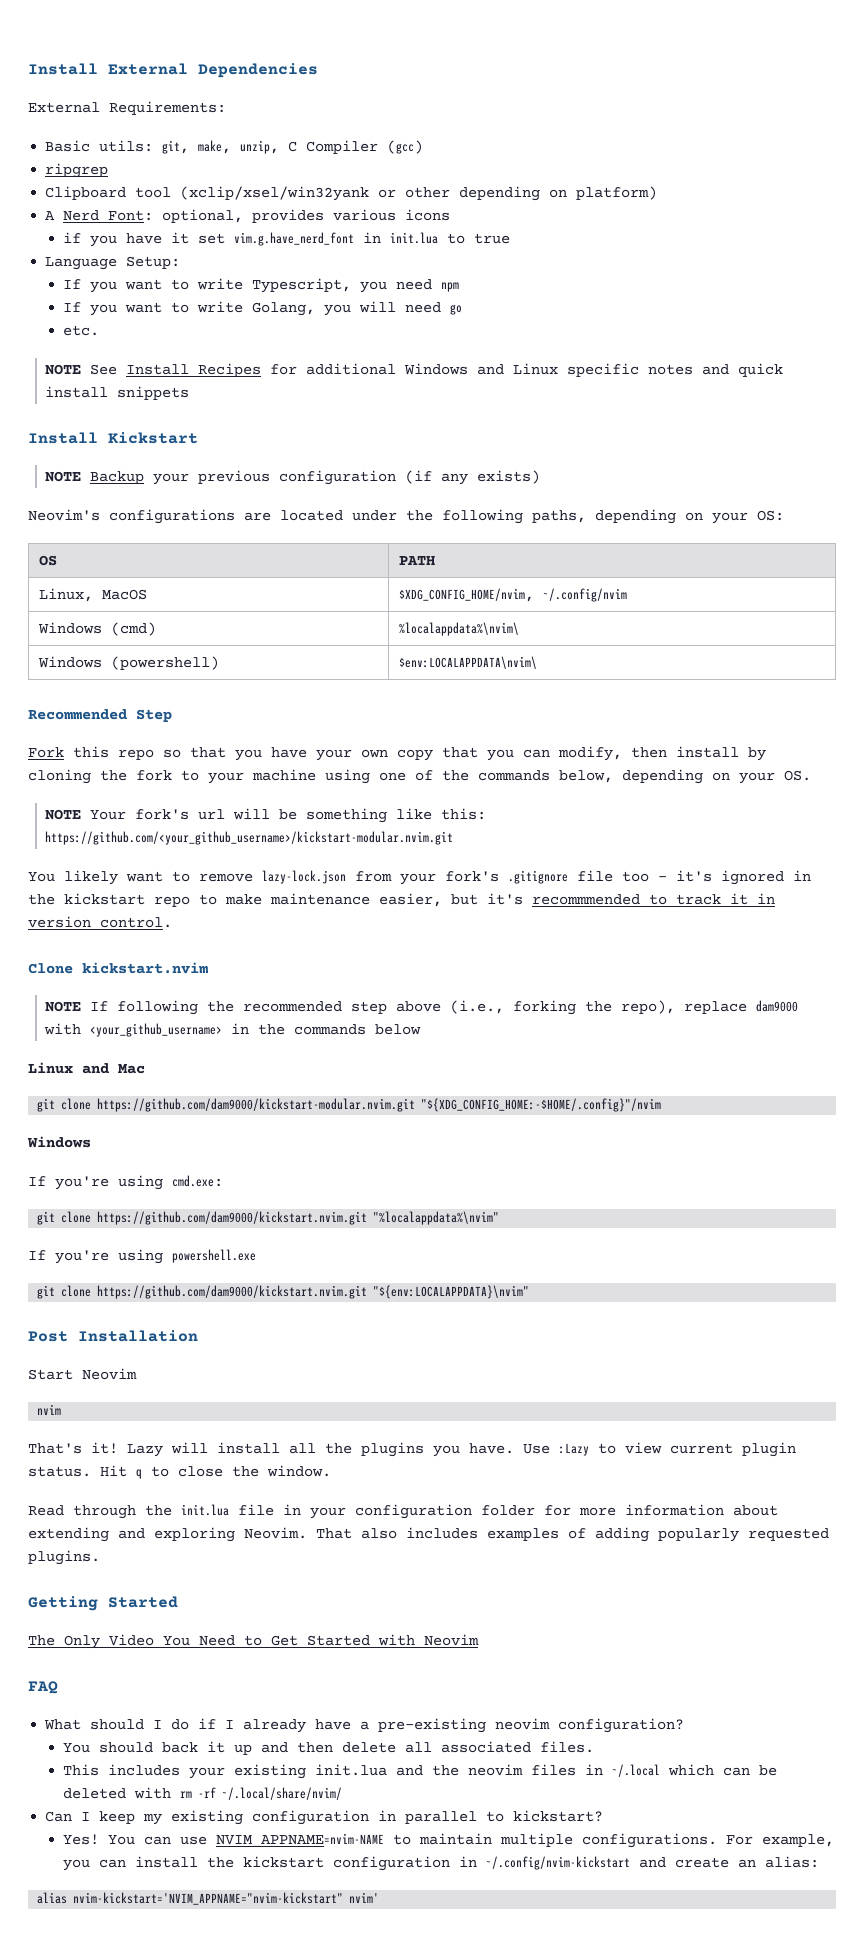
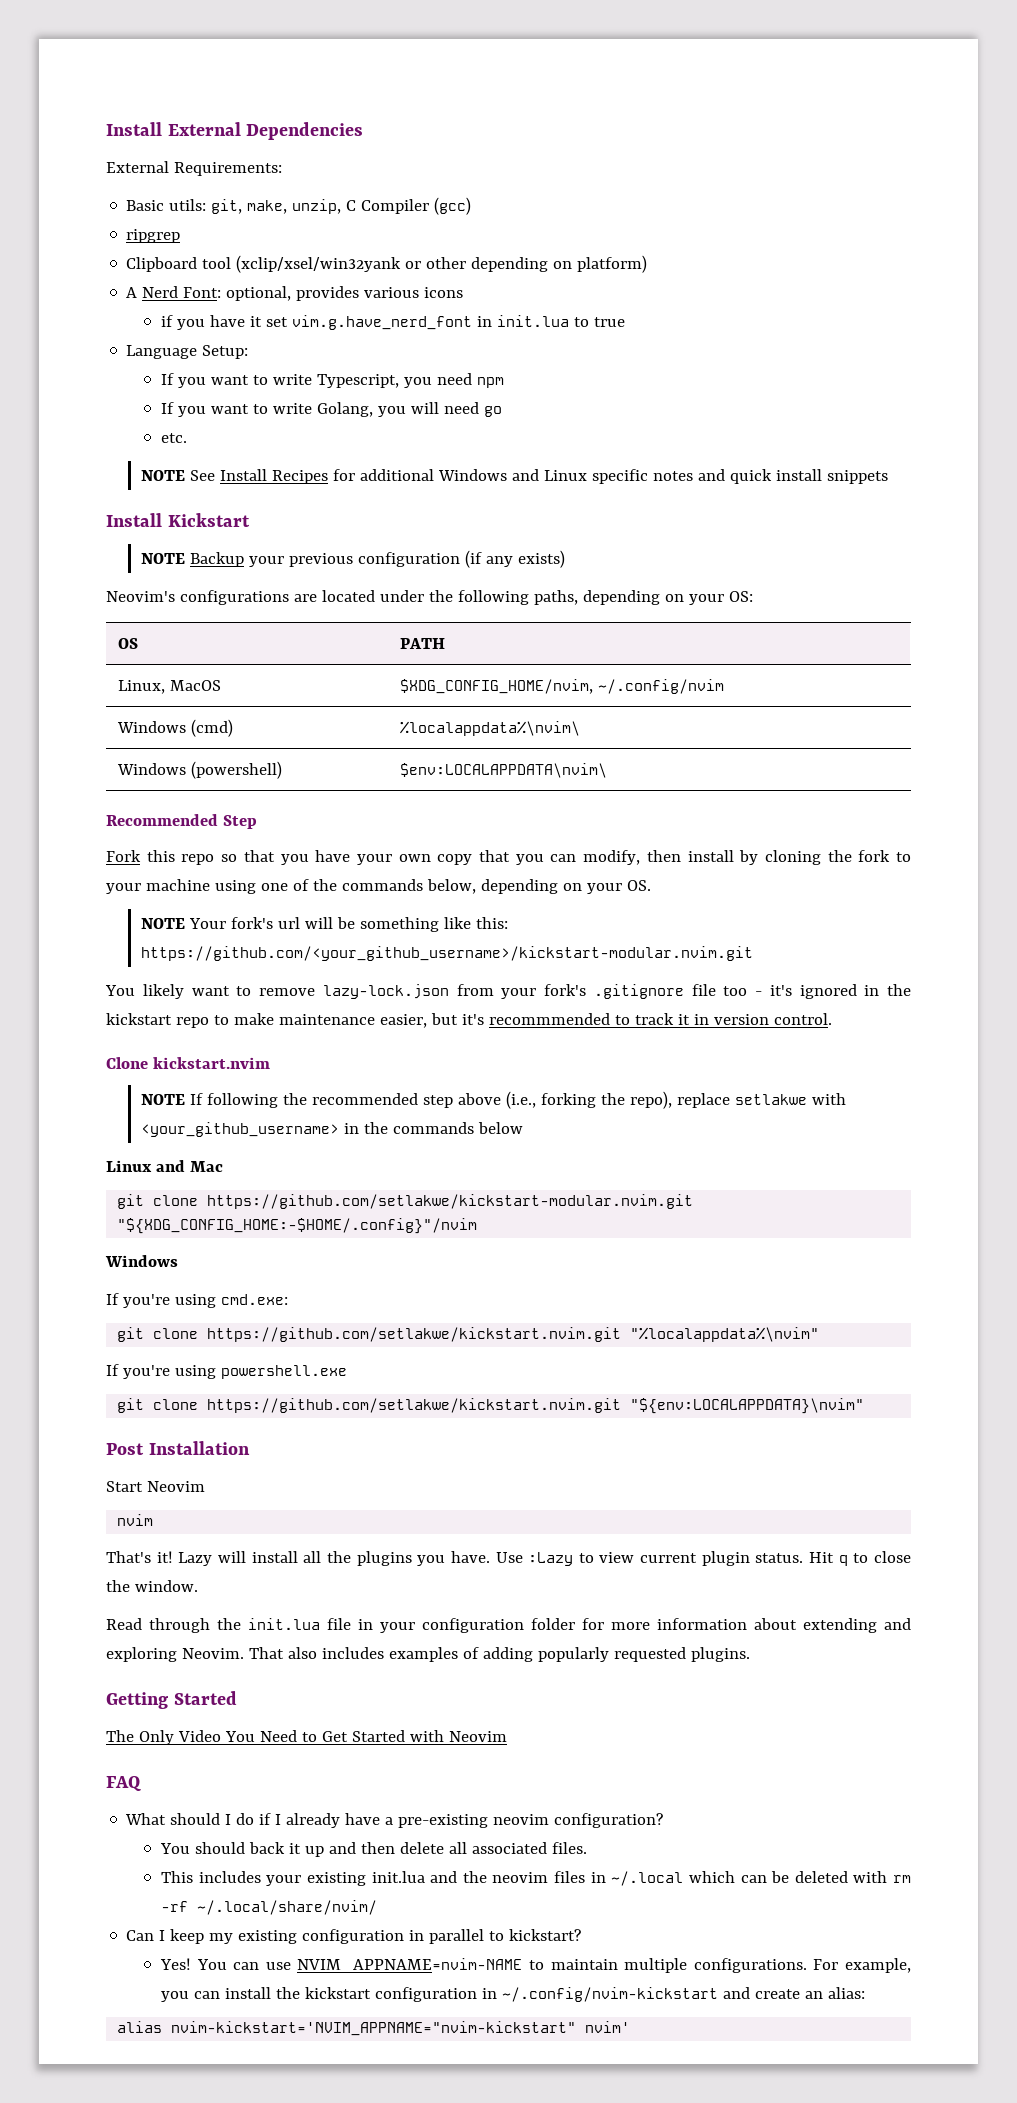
- NOTE If following the recommended step above (i.e., forking the repo), replace dam9000 with <your_github_username> in the commands below
+ NOTE If following the recommended step above (i.e., forking the repo), replace setlakwe with <your_github_username> in the commands below
- git clone https://github.com/dam9000/kickstart-modular.nvim.git "${XDG_CONFIG_HOME:-$HOME/.config}"/nvim
+ git clone https://github.com/setlakwe/kickstart-modular.nvim.git "${XDG_CONFIG_HOME:-$HOME/.config}"/nvim
- git clone https://github.com/dam9000/kickstart.nvim.git "%localappdata%\nvim"
+ git clone https://github.com/setlakwe/kickstart.nvim.git "%localappdata%\nvim"
- git clone https://github.com/dam9000/kickstart.nvim.git "${env:LOCALAPPDATA}\nvim"
+ git clone https://github.com/setlakwe/kickstart.nvim.git "${env:LOCALAPPDATA}\nvim"

